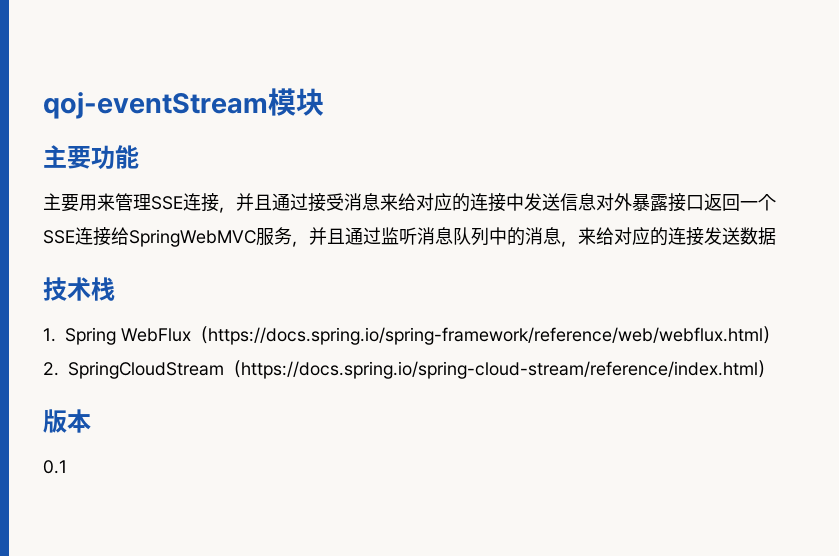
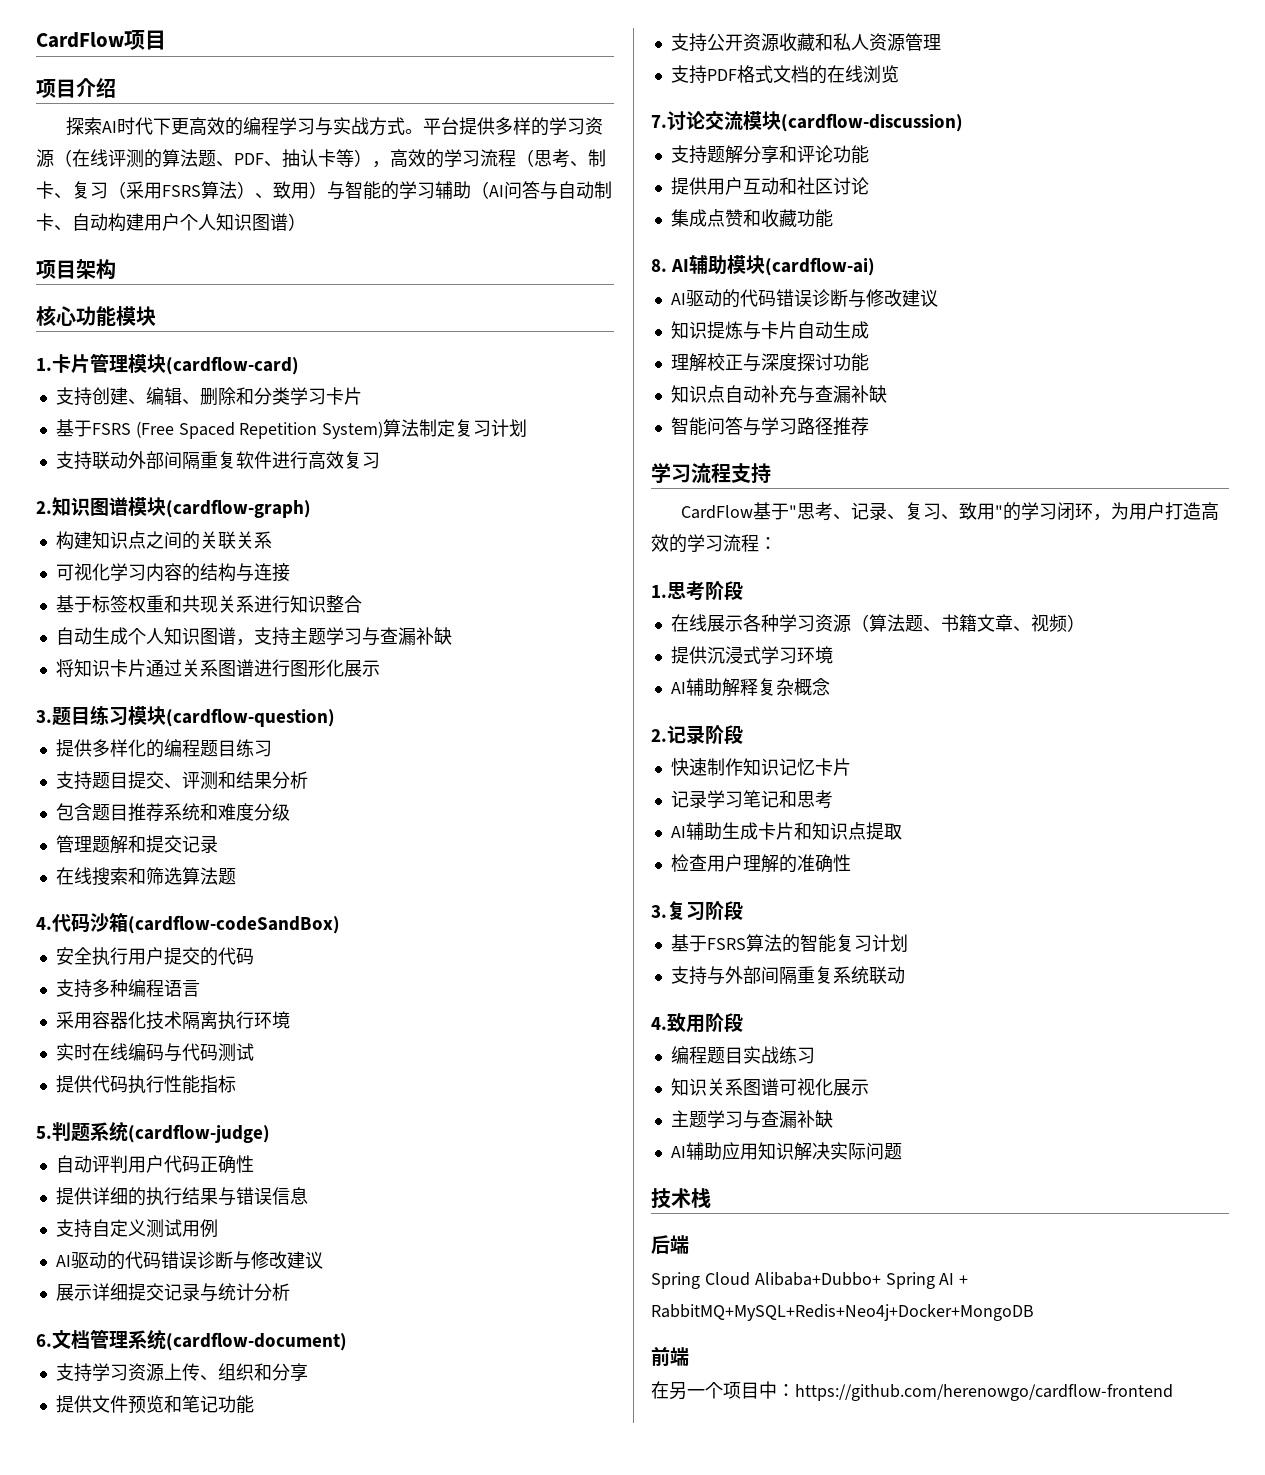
- qoj-eventStream模块
- 主要功能
- 主要用来管理SSE连接，并且通过接受消息来给对应的连接中发送信息对外暴露接口返回一个SSE连接给SpringWebMVC服务，并且通过监听消息队列中的消息，来给对应的连接发送数据
+ CardFlow项目
+ 项目介绍
+ 探索AI时代下更高效的编程学习与实战方式。平台提供多样的学习资源（在线评测的算法题、PDF、抽认卡等），高效的学习流程（思考、制卡、复习（采用FSRS算法）、致用）与智能的学习辅助（AI问答与自动制卡、自动构建用户个人知识图谱）
+ 项目架构
+ 核心功能模块
+ 1.卡片管理模块(cardflow-card)
+ 支持创建、编辑、删除和分类学习卡片
+ 基于FSRS (Free Spaced Repetition System)算法制定复习计划
+ 支持联动外部间隔重复软件进行高效复习
+ 2.知识图谱模块(cardflow-graph)
+ 构建知识点之间的关联关系
+ 可视化学习内容的结构与连接
+ 基于标签权重和共现关系进行知识整合
+ 自动生成个人知识图谱，支持主题学习与查漏补缺
+ 将知识卡片通过关系图谱进行图形化展示
+ 3.题目练习模块(cardflow-question)
+ 提供多样化的编程题目练习
+ 支持题目提交、评测和结果分析
+ 包含题目推荐系统和难度分级
+ 管理题解和提交记录
+ 在线搜索和筛选算法题
+ 4.代码沙箱(cardflow-codeSandBox)
+ 安全执行用户提交的代码
+ 支持多种编程语言
+ 采用容器化技术隔离执行环境
+ 实时在线编码与代码测试
+ 提供代码执行性能指标
+ 5.判题系统(cardflow-judge)
+ 自动评判用户代码正确性
+ 提供详细的执行结果与错误信息
+ 支持自定义测试用例
+ AI驱动的代码错误诊断与修改建议
+ 展示详细提交记录与统计分析
+ 6.文档管理系统(cardflow-document)
+ 支持学习资源上传、组织和分享
+ 提供文件预览和笔记功能
+ 支持公开资源收藏和私人资源管理
+ 支持PDF格式文档的在线浏览
+ 7.讨论交流模块(cardflow-discussion)
+ 支持题解分享和评论功能
+ 提供用户互动和社区讨论
+ 集成点赞和收藏功能
+ 8. AI辅助模块(cardflow-ai)
+ AI驱动的代码错误诊断与修改建议
+ 知识提炼与卡片自动生成
+ 理解校正与深度探讨功能
+ 知识点自动补充与查漏补缺
+ 智能问答与学习路径推荐
+ 学习流程支持
+ CardFlow基于"思考、记录、复习、致用"的学习闭环，为用户打造高效的学习流程：
+ 1.思考阶段
+ 在线展示各种学习资源（算法题、书籍文章、视频）
+ 提供沉浸式学习环境
+ AI辅助解释复杂概念
+ 2.记录阶段
+ 快速制作知识记忆卡片
+ 记录学习笔记和思考
+ AI辅助生成卡片和知识点提取
+ 检查用户理解的准确性
+ 3.复习阶段
+ 基于FSRS算法的智能复习计划
+ 支持与外部间隔重复系统联动
+ 4.致用阶段
+ 编程题目实战练习
+ 知识关系图谱可视化展示
+ 主题学习与查漏补缺
+ AI辅助应用知识解决实际问题
  技术栈
- 1. Spring WebFlux（https://docs.spring.io/spring-framework/reference/web/webflux.html）
- 2. SpringCloudStream（https://docs.spring.io/spring-cloud-stream/reference/index.html）
- 版本
- 0.1
+ 后端
+ Spring Cloud Alibaba+Dubbo+ Spring AI + RabbitMQ+MySQL+Redis+Neo4j+Docker+MongoDB
+ 前端
+ 在另一个项目中：https://github.com/herenowgo/cardflow-frontend

